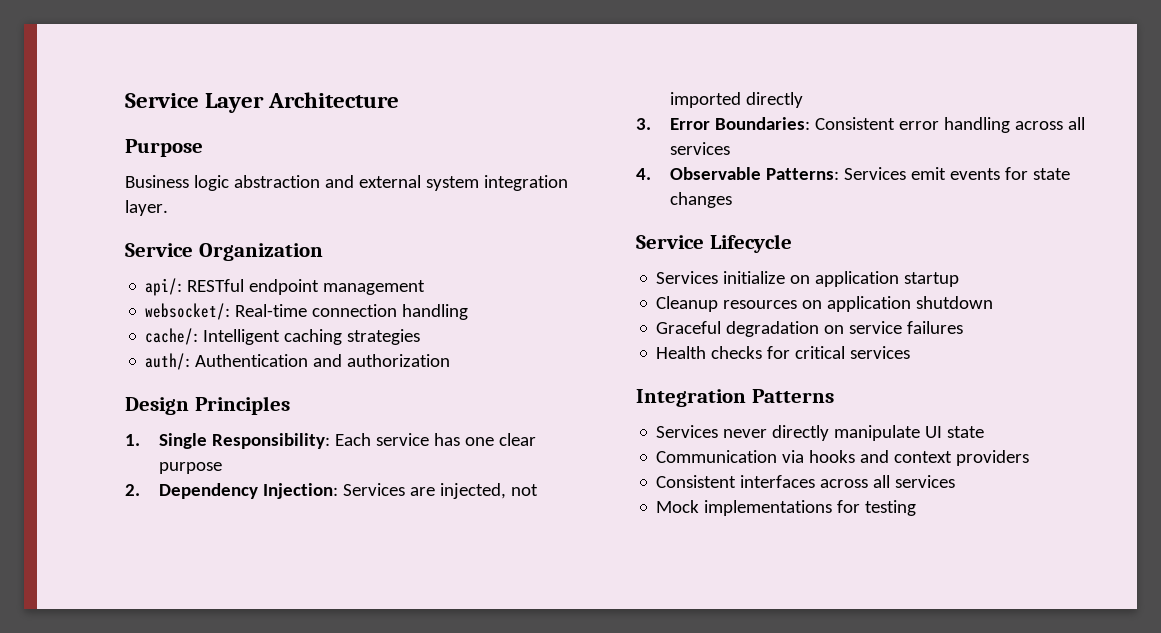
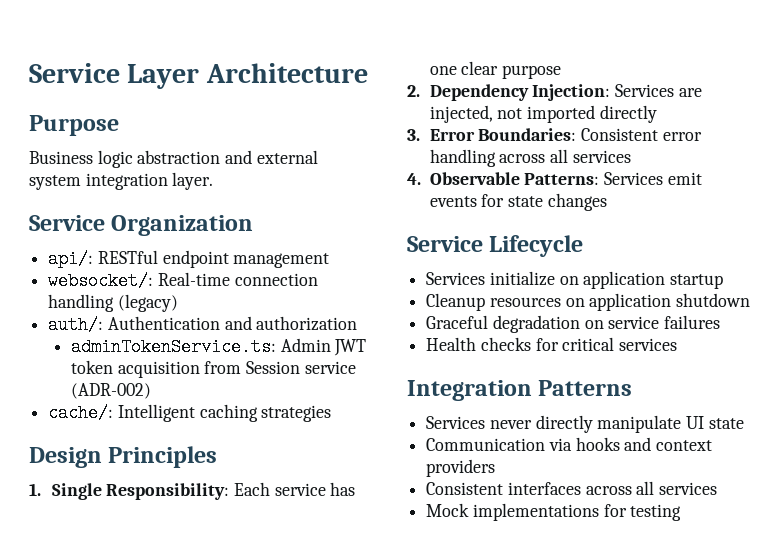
- websocket/: Real-time connection handling
+ websocket/: Real-time connection handling (legacy)
+ auth/: Authentication and authorization
+ adminTokenService.ts: Admin JWT token acquisition from Session service (ADR-002)
- auth/: Authentication and authorization

